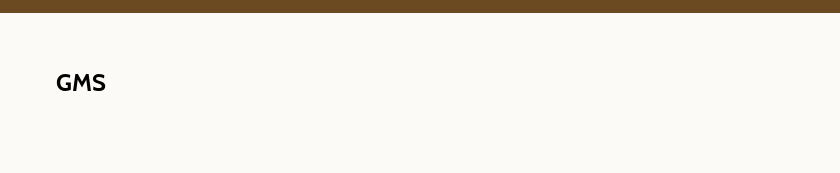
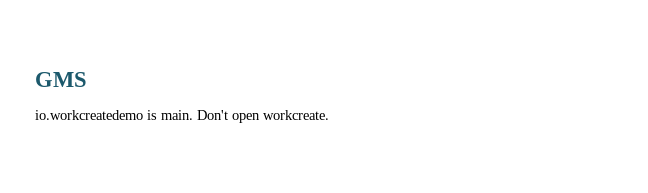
+ io.workcreatedemo is main. Don't open workcreate.

